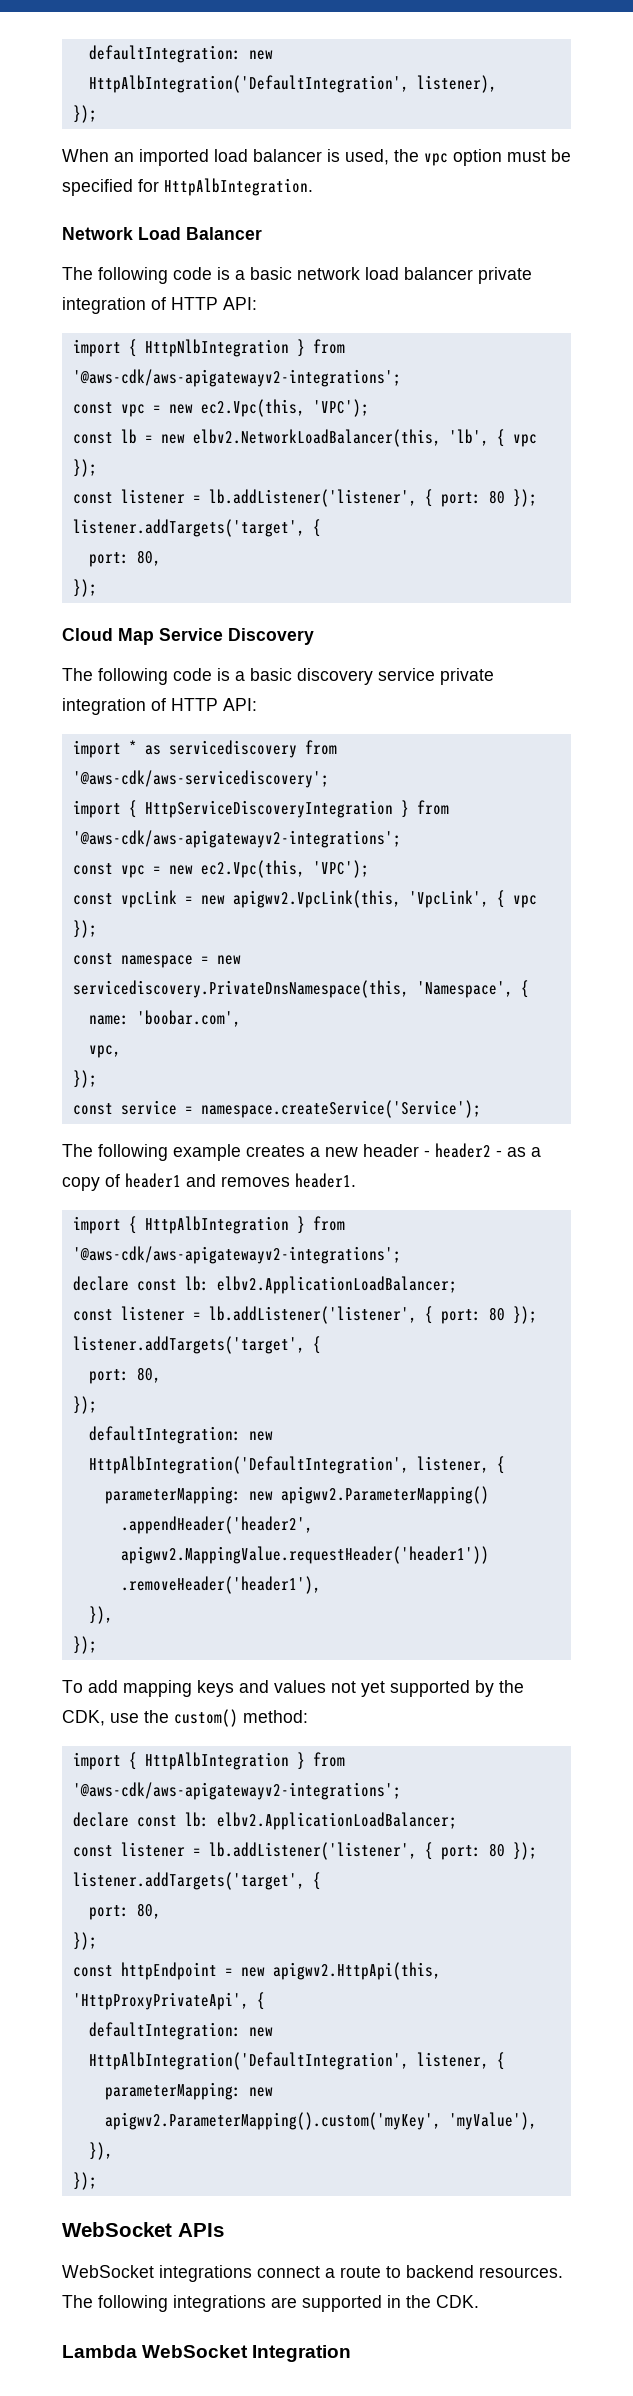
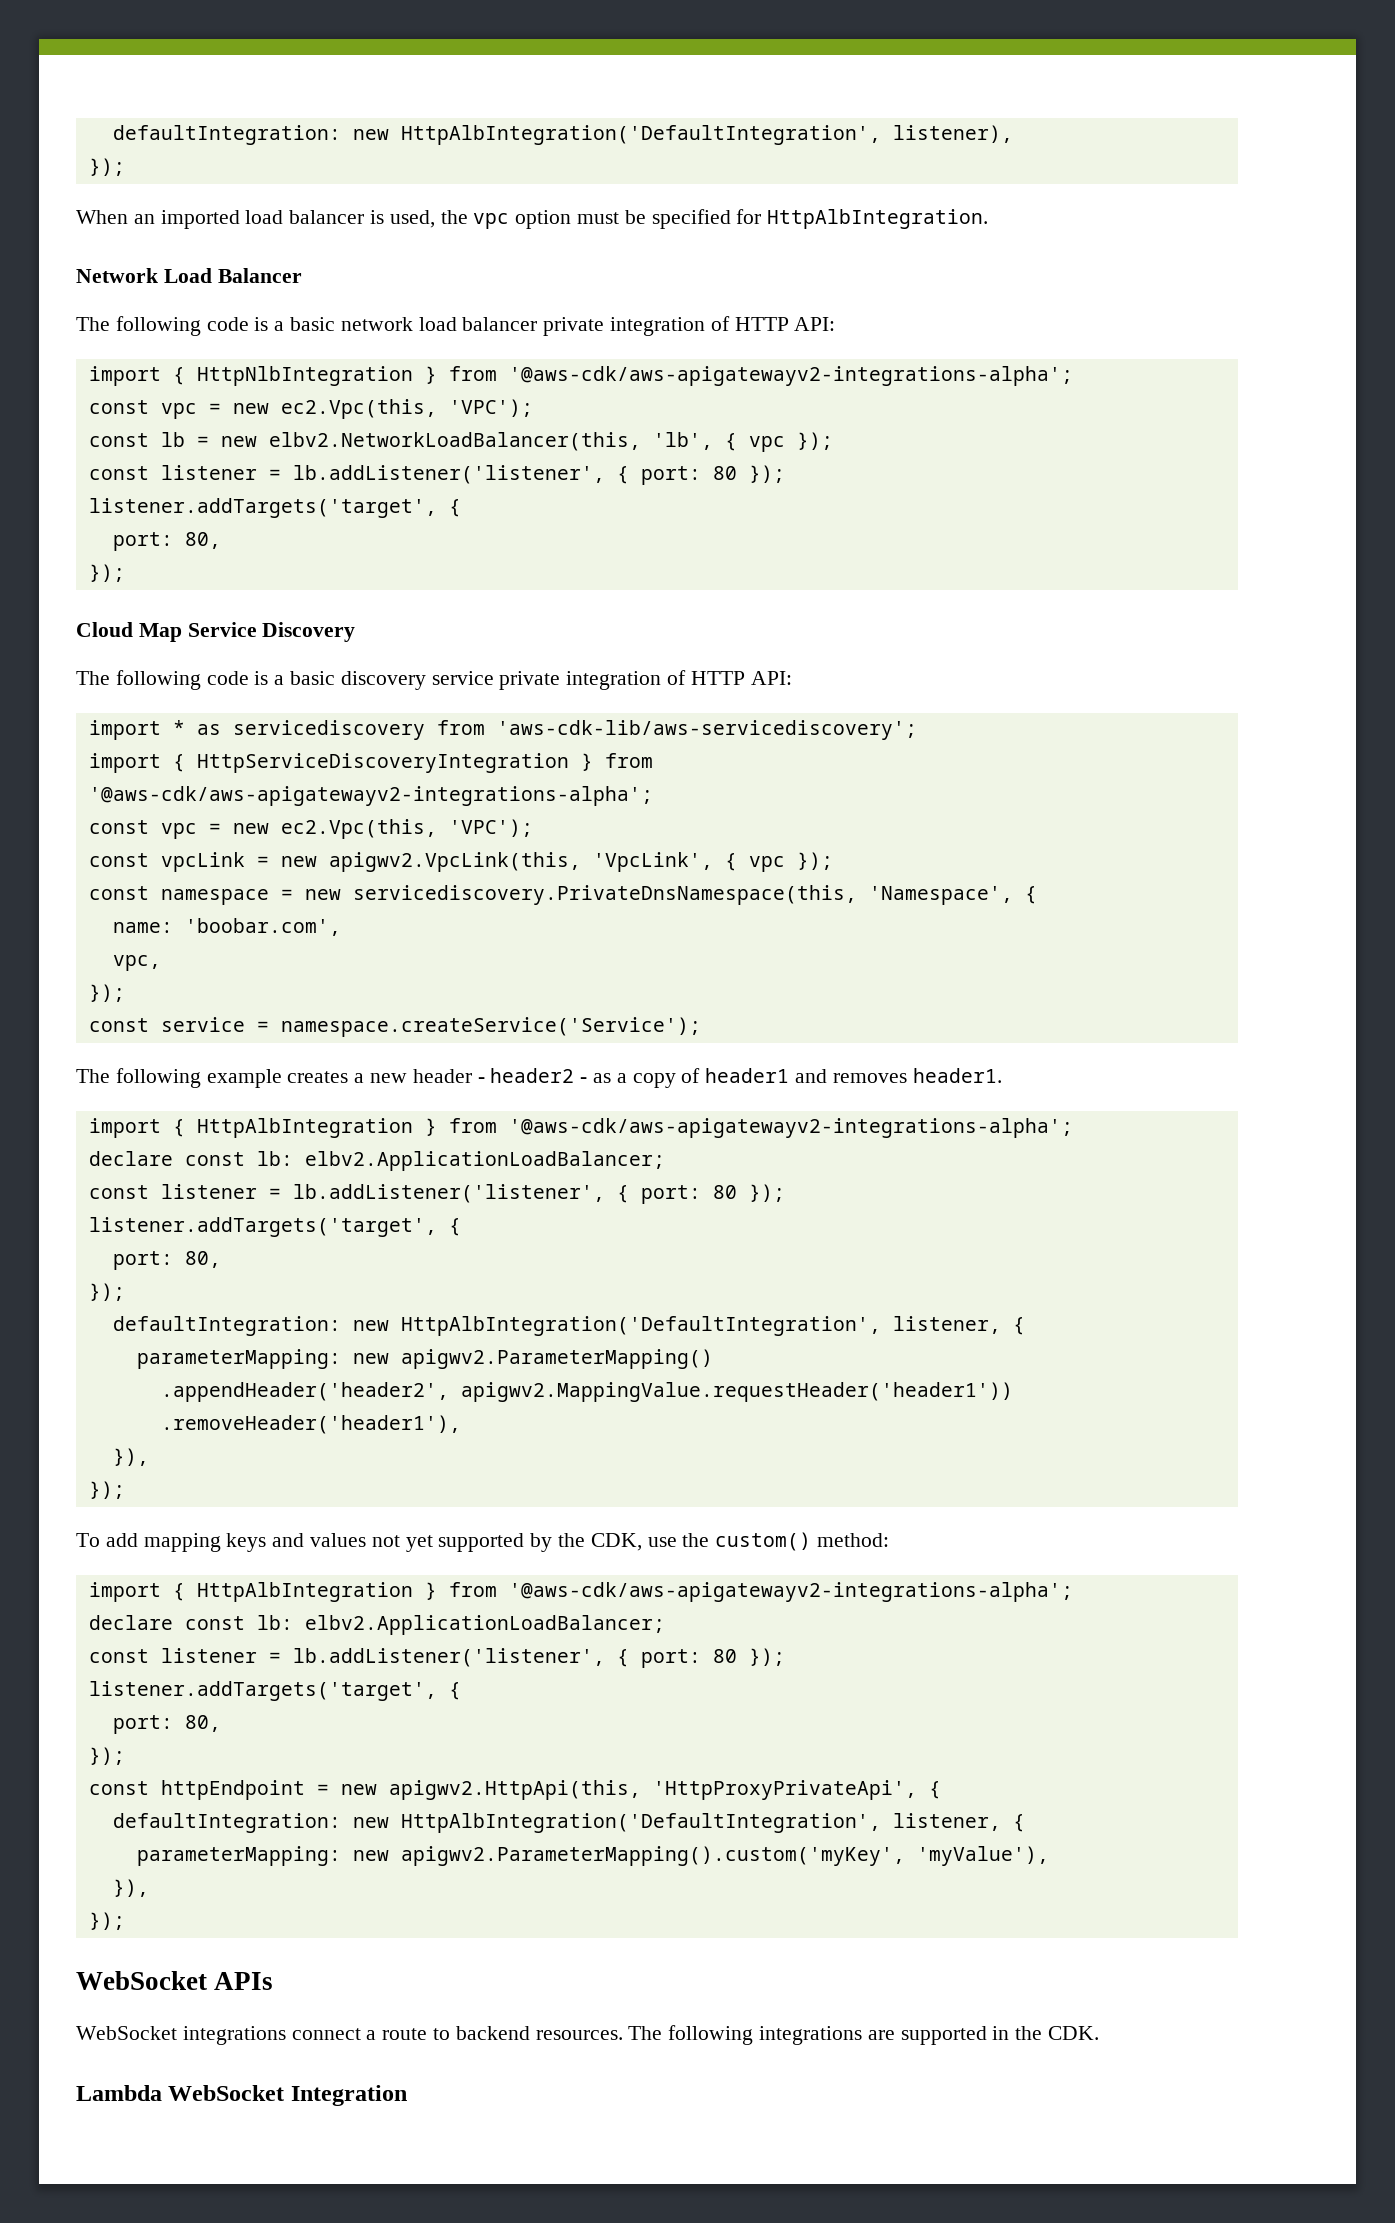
- import { HttpNlbIntegration } from '@aws-cdk/aws-apigatewayv2-integrations';
+ import { HttpNlbIntegration } from '@aws-cdk/aws-apigatewayv2-integrations-alpha';
- import * as servicediscovery from '@aws-cdk/aws-servicediscovery';
+ import * as servicediscovery from 'aws-cdk-lib/aws-servicediscovery';
- import { HttpServiceDiscoveryIntegration } from '@aws-cdk/aws-apigatewayv2-integrations';
+ import { HttpServiceDiscoveryIntegration } from '@aws-cdk/aws-apigatewayv2-integrations-alpha';
  The following example creates a new header - header2 - as a copy of header1 and removes header1.
- import { HttpAlbIntegration } from '@aws-cdk/aws-apigatewayv2-integrations';
+ import { HttpAlbIntegration } from '@aws-cdk/aws-apigatewayv2-integrations-alpha';
  To add mapping keys and values not yet supported by the CDK, use the custom() method:
- import { HttpAlbIntegration } from '@aws-cdk/aws-apigatewayv2-integrations';
+ import { HttpAlbIntegration } from '@aws-cdk/aws-apigatewayv2-integrations-alpha';

